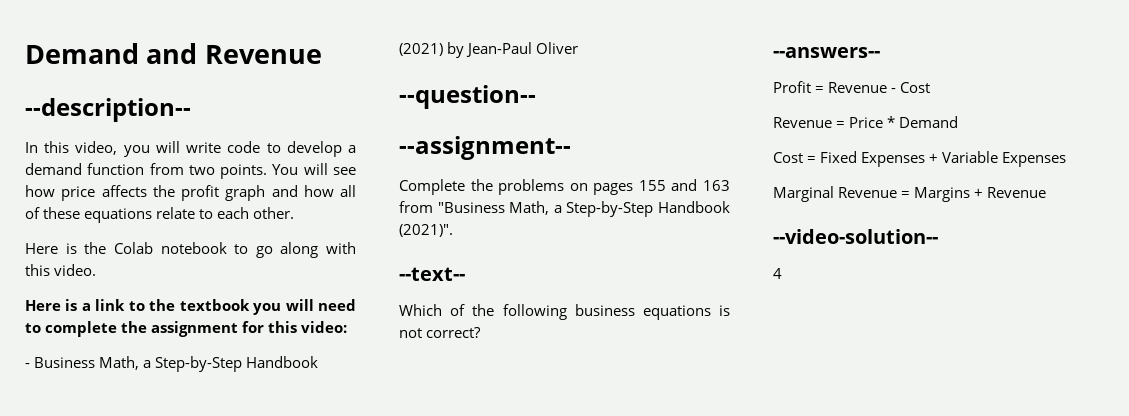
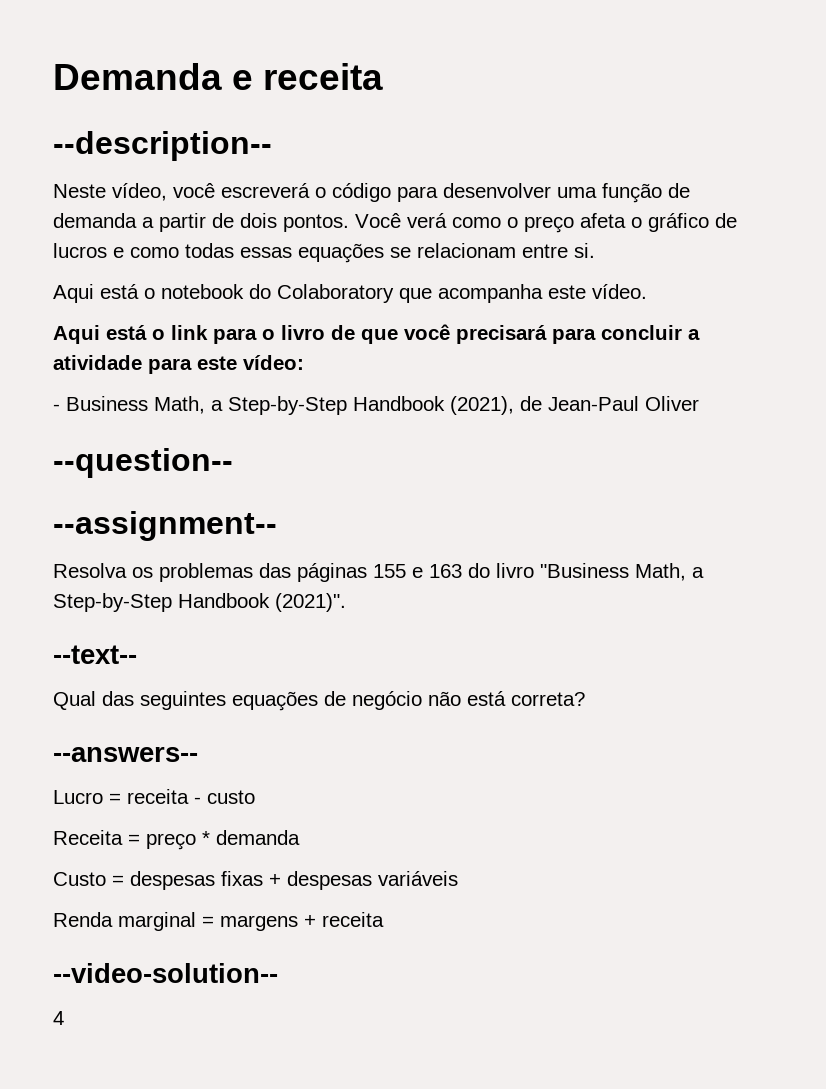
- Demand and Revenue
+ Demanda e receita
  --description--
- In this video, you will write code to develop a demand function from two points. You will see how price affects the profit graph and how all of these equations relate to each other.
- Here is the Colab notebook to go along with this video.
- Here is a link to the textbook you will need to complete the assignment for this video:
+ Neste vídeo, você escreverá o código para desenvolver uma função de demanda a partir de dois pontos. Você verá como o preço afeta o gráfico de lucros e como todas essas equações se relacionam entre si.
+ Aqui está o notebook do Colaboratory que acompanha este vídeo.
+ Aqui está o link para o livro de que você precisará para concluir a atividade para este vídeo:
- - Business Math, a Step-by-Step Handbook (2021) by Jean-Paul Oliver
+ - Business Math, a Step-by-Step Handbook (2021), de Jean-Paul Oliver
- Complete the problems on pages 155 and 163 from "Business Math, a Step-by-Step Handbook (2021)".
+ Resolva os problemas das páginas 155 e 163 do livro "Business Math, a Step-by-Step Handbook (2021)".
- Which of the following business equations is not correct?
+ Qual das seguintes equações de negócio não está correta?
  --answers--
- Profit = Revenue - Cost
- Revenue = Price * Demand
- Cost = Fixed Expenses + Variable Expenses
- Marginal Revenue = Margins + Revenue
+ Lucro = receita - custo
+ Receita = preço * demanda
+ Custo = despesas fixas + despesas variáveis
+ Renda marginal = margens + receita

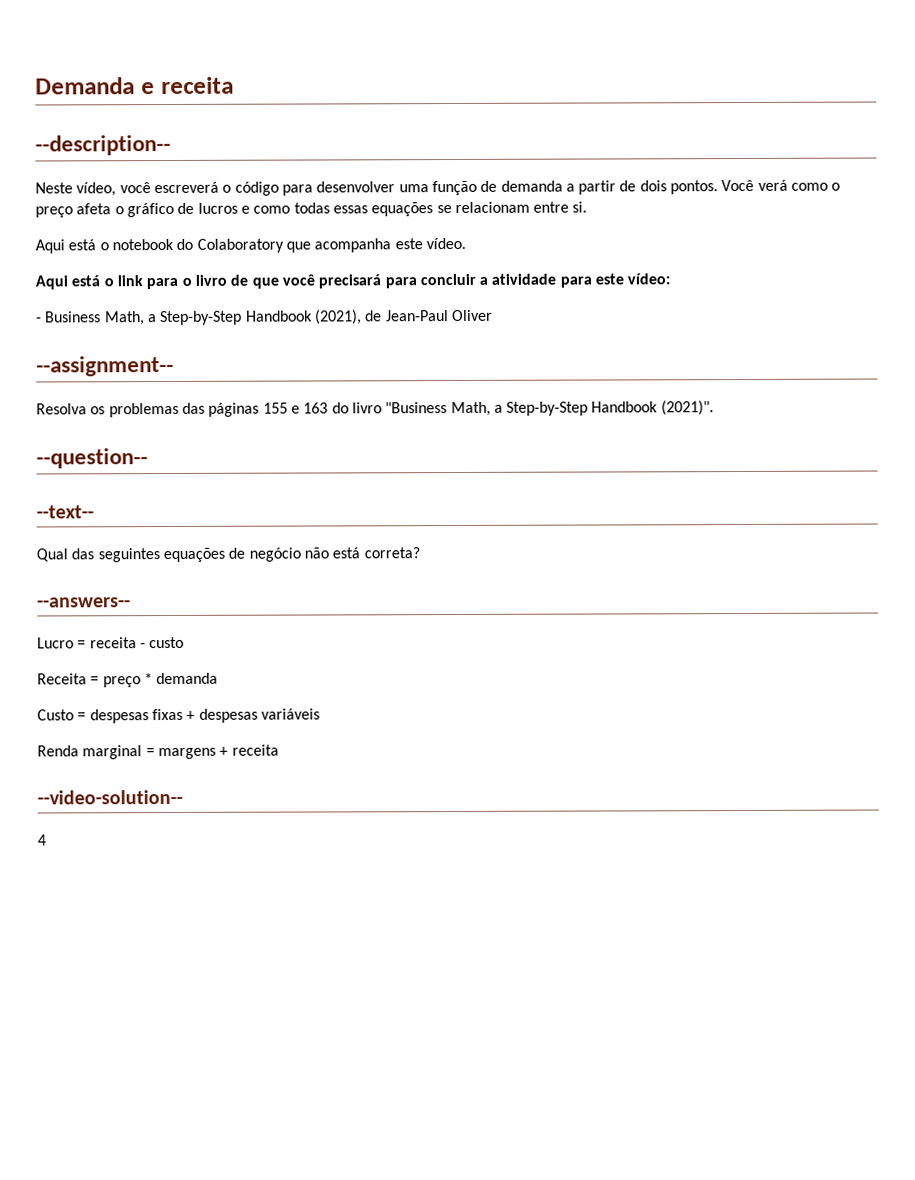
- --question--
+ --question--

